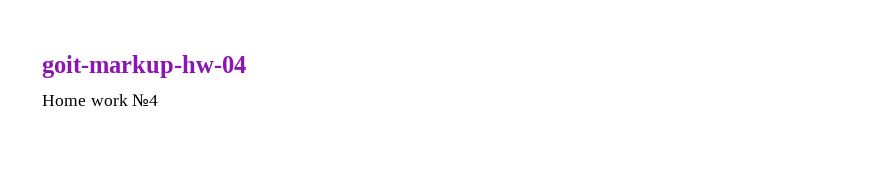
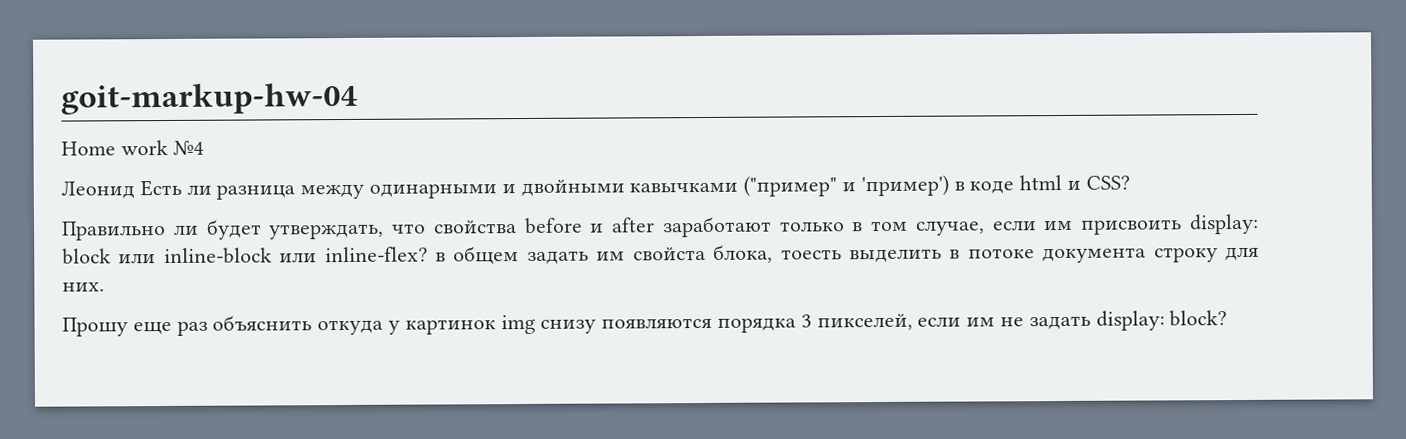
+ Леонид Есть ли разница между одинарными и двойными кавычками ("пример" и 'пример') в коде html и CSS?
+ Правильно ли будет утверждать, что свойства before и after заработают только в том случае, если им присвоить display: block или inline-block или inline-flex? в общем задать им свойста блока, тоесть выделить в потоке документа строку для них.
+ Прошу еще раз объяснить откуда у картинок img снизу появляются порядка 3 пикселей, если им не задать display: block?

